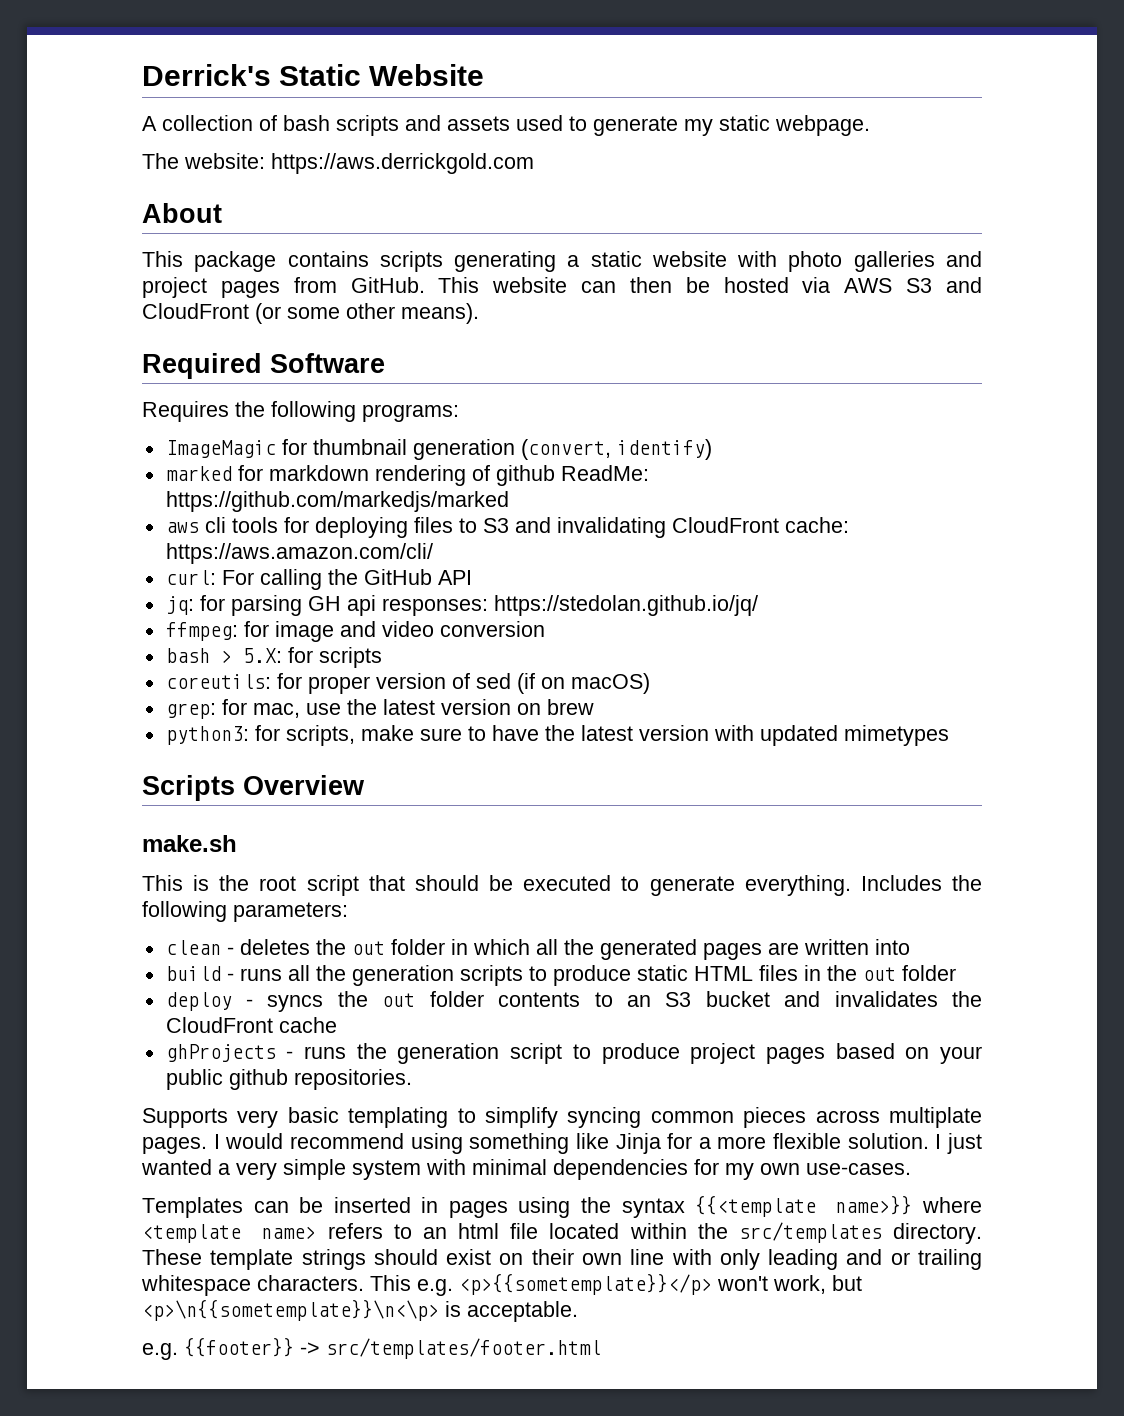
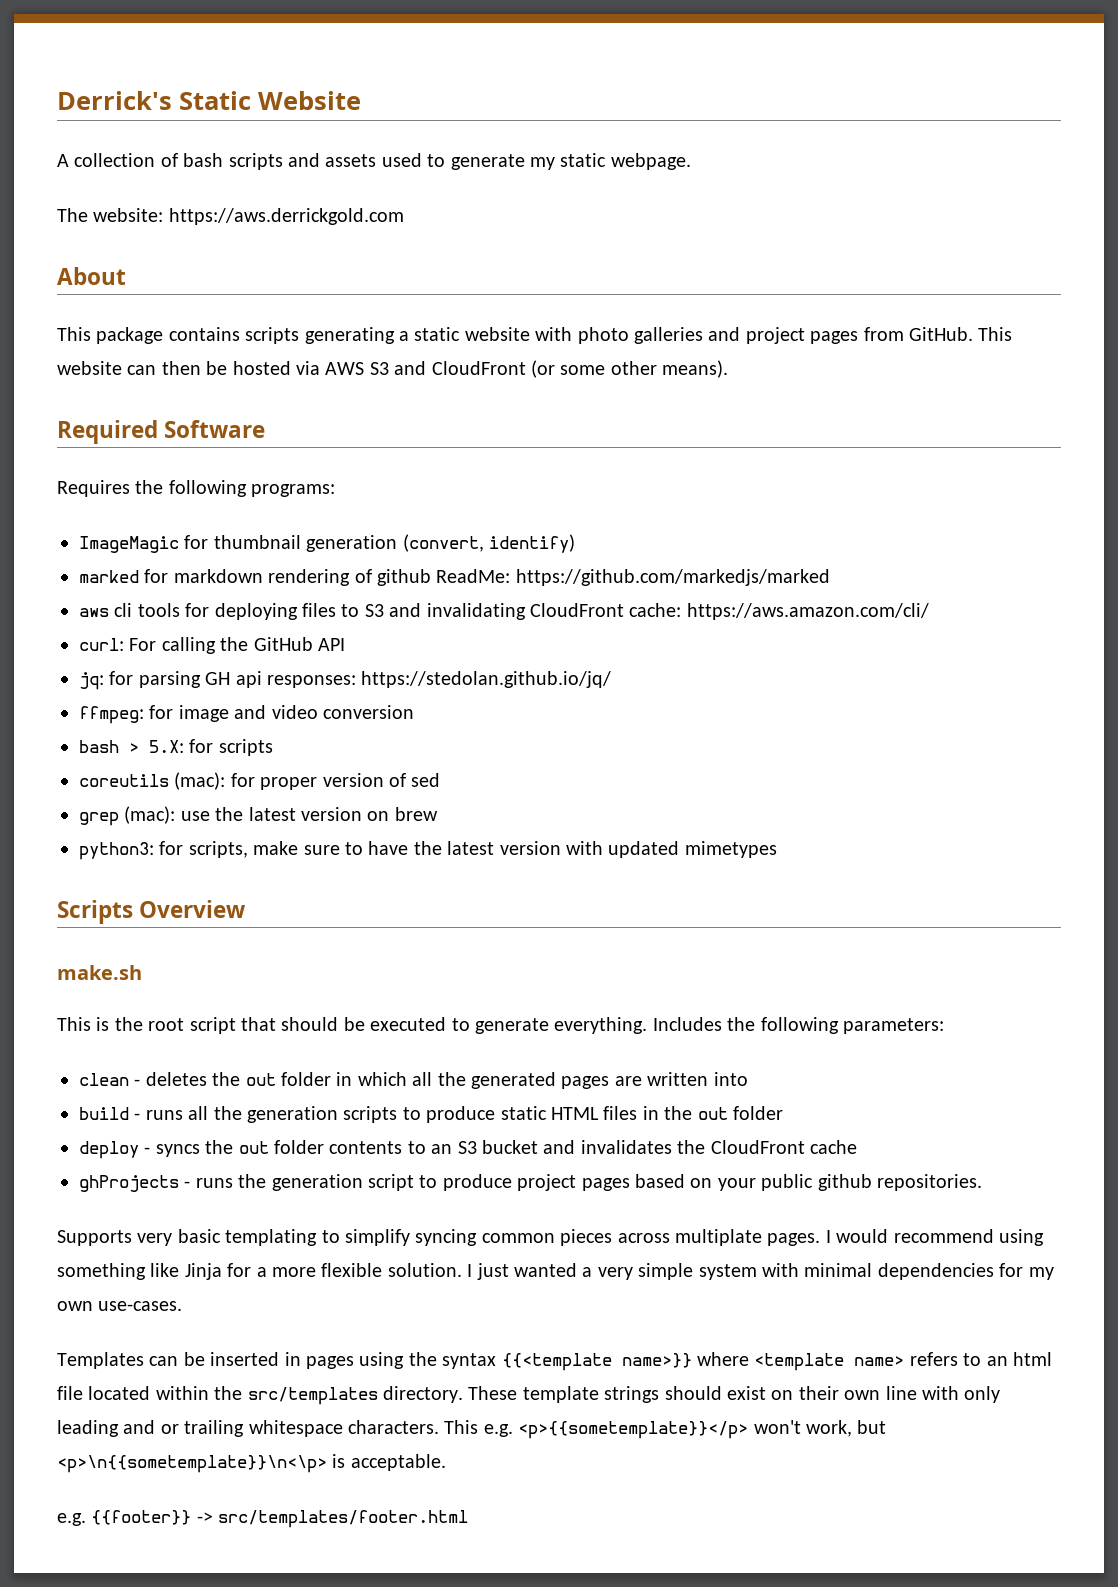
- coreutils: for proper version of sed (if on macOS)
- grep: for mac, use the latest version on brew
+ coreutils (mac): for proper version of sed
+ grep (mac): use the latest version on brew

